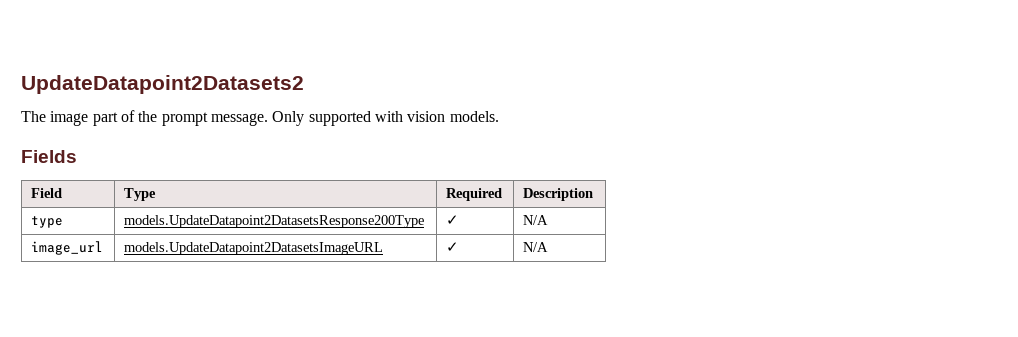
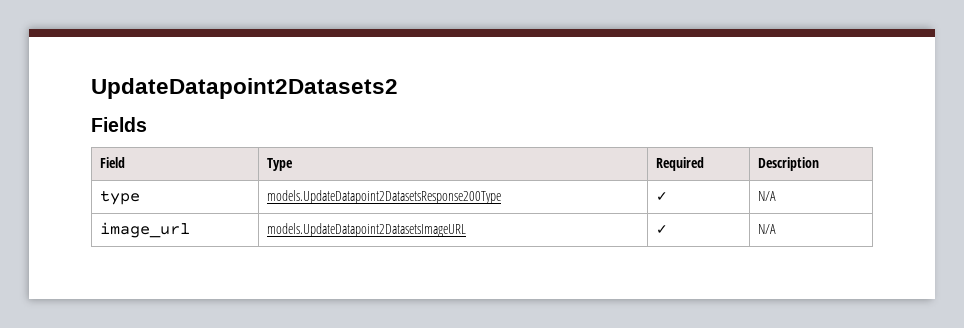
- The image part of the prompt message. Only supported with vision models.

